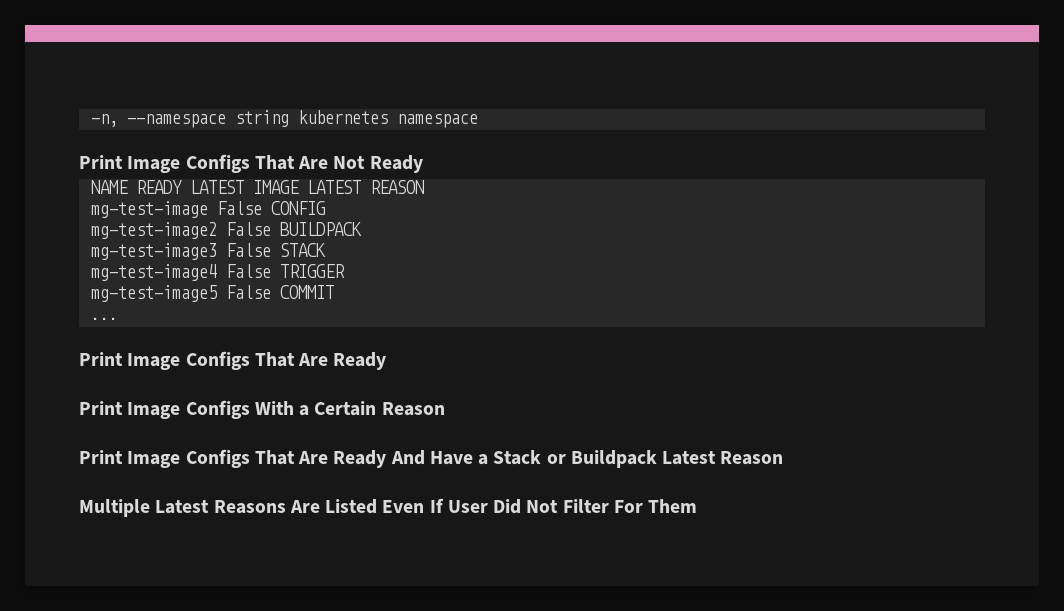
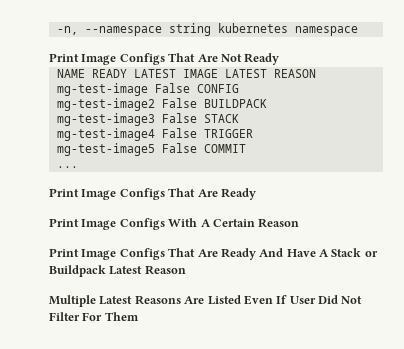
- Print Image Configs With a Certain Reason
+ Print Image Configs With A Certain Reason
- Print Image Configs That Are Ready And Have a Stack or Buildpack Latest Reason
+ Print Image Configs That Are Ready And Have A Stack or Buildpack Latest Reason

